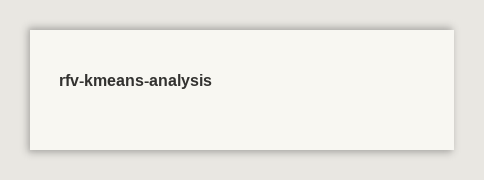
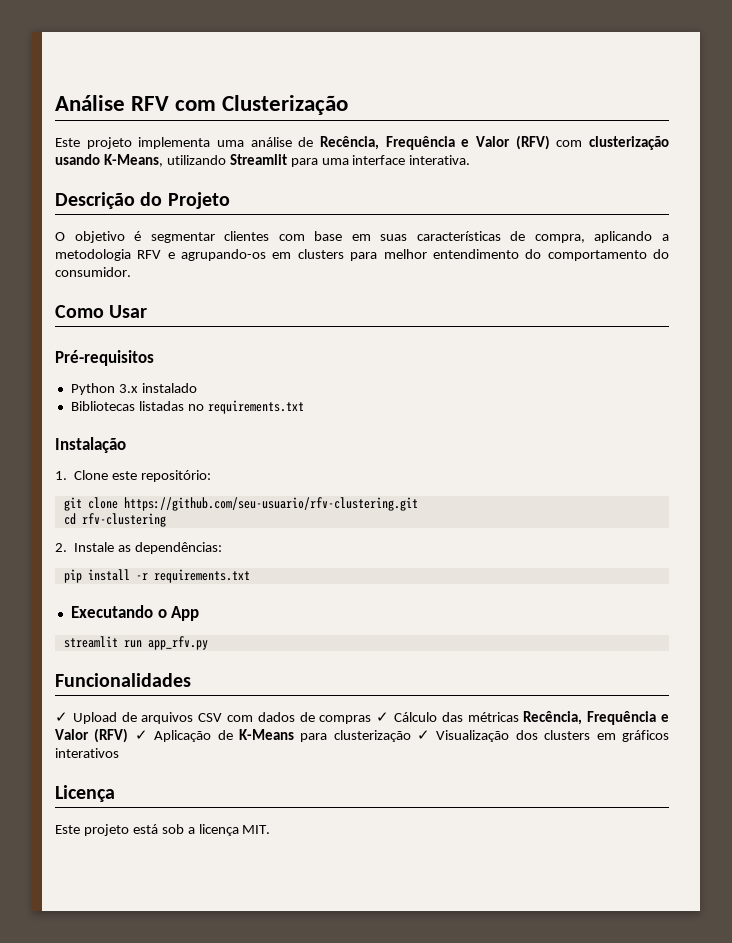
- rfv-kmeans-analysis
+ Análise RFV com Clusterização
+ Este projeto implementa uma análise de Recência, Frequência e Valor (RFV) com clusterização usando K-Means, utilizando Streamlit para uma interface interativa.
+ Descrição do Projeto
+ O objetivo é segmentar clientes com base em suas características de compra, aplicando a metodologia RFV e agrupando-os em clusters para melhor entendimento do comportamento do consumidor.
+ Como Usar
+ Pré-requisitos
+ Python 3.x instalado
+ Bibliotecas listadas no requirements.txt
+ Instalação
+ 1. Clone este repositório:
+ git clone https://github.com/seu-usuario/rfv-clustering.git
+ cd rfv-clustering
+ 2. Instale as dependências:
+ pip install -r requirements.txt
+ Executando o App
+ streamlit run app_rfv.py
+ Funcionalidades
+ ✓ Upload de arquivos CSV com dados de compras ✓ Cálculo das métricas Recência, Frequência e Valor (RFV) ✓ Aplicação de K-Means para clusterização ✓ Visualização dos clusters em gráficos interativos
+ Licença
+ Este projeto está sob a licença MIT.

